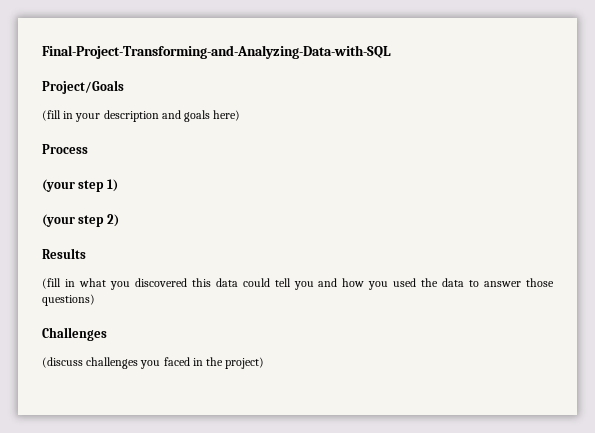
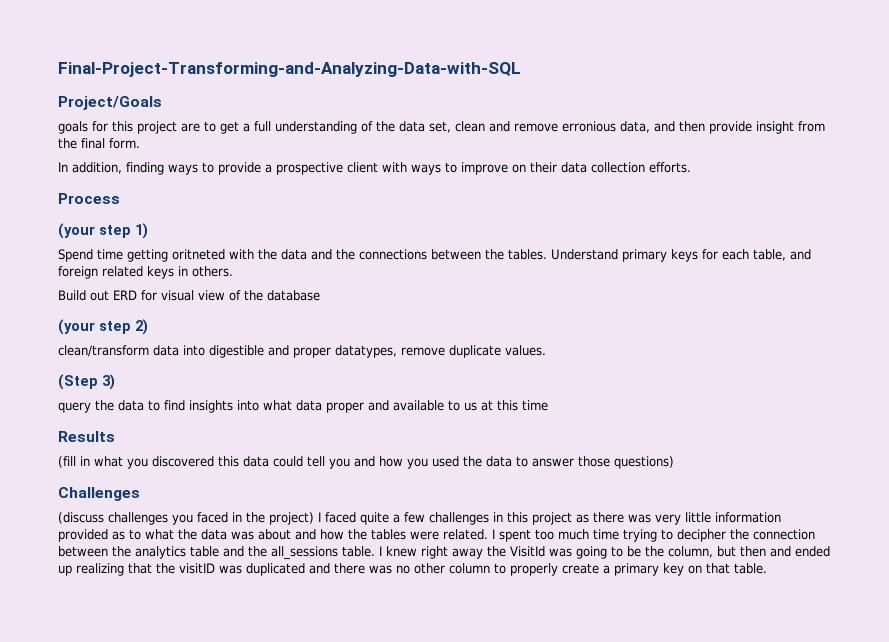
- (fill in your description and goals here)
+ goals for this project are to get a full understanding of the data set, clean and remove erronious data, and then provide insight from the final form.
+ In addition, finding ways to provide a prospective client with ways to improve on their data collection efforts.
  Process
  (your step 1)
+ Spend time getting oritneted with the data and the connections between the tables. Understand primary keys for each table, and foreign related keys in others.
+ Build out ERD for visual view of the database
  (your step 2)
+ clean/transform data into digestible and proper datatypes, remove duplicate values.
+ (Step 3)
+ query the data to find insights into what data proper and available to us at this time
- (discuss challenges you faced in the project)
+ (discuss challenges you faced in the project) I faced quite a few challenges in this project as there was very little information provided as to what the data was about and how the tables were related. I spent too much time trying to decipher the connection between the analytics table and the all_sessions table. I knew right away the VisitId was going to be the column, but then and ended up realizing that the visitID was duplicated and there was no other column to properly create a primary key on that table.

